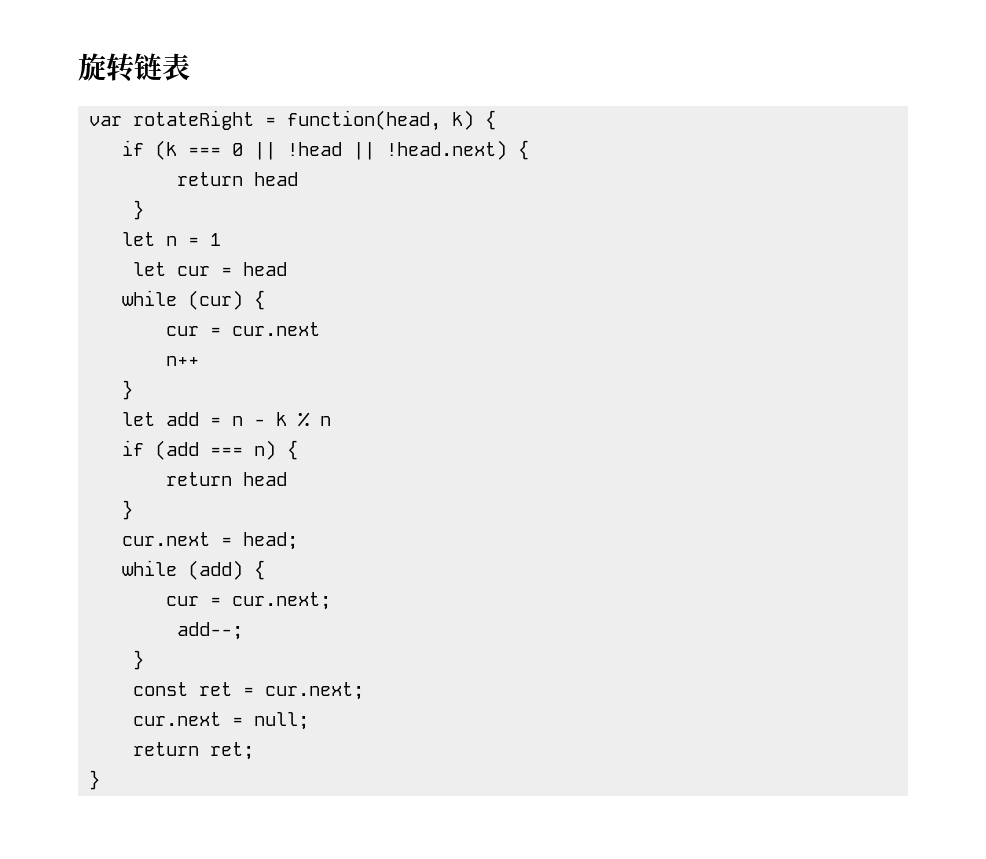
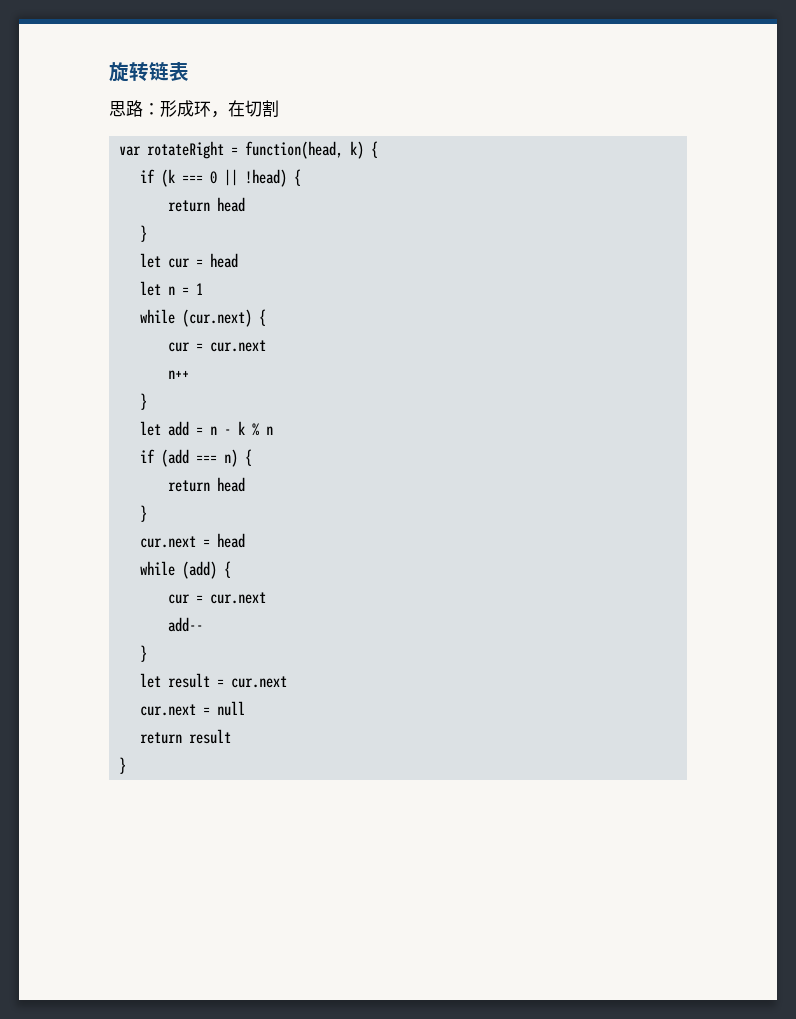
+ 思路：形成环，在切割
- if (k === 0 || !head || !head.next) {
+ if (k === 0 || !head) {
  return head
  }
+ let cur = head
- let cur = head
- while (cur) {
+ while (cur.next) {
- cur.next = head;
+ cur.next = head
  while (add) {
- cur = cur.next;
- add--;
+ cur = cur.next
+ add--
  }
- const ret = cur.next;
- cur.next = null;
- return ret;
+ let result = cur.next
+ cur.next = null
+ return result

